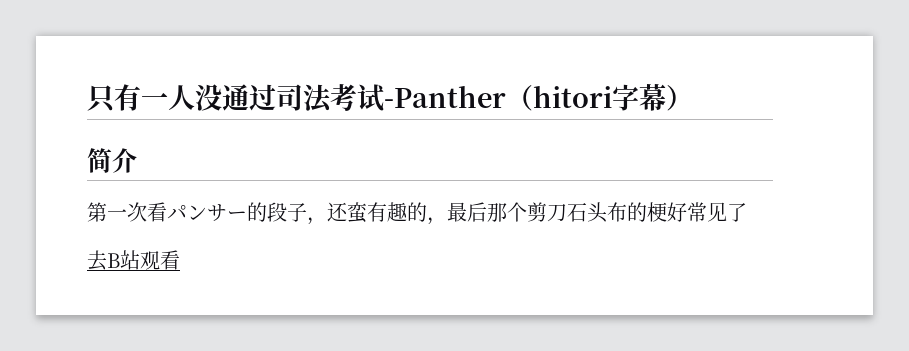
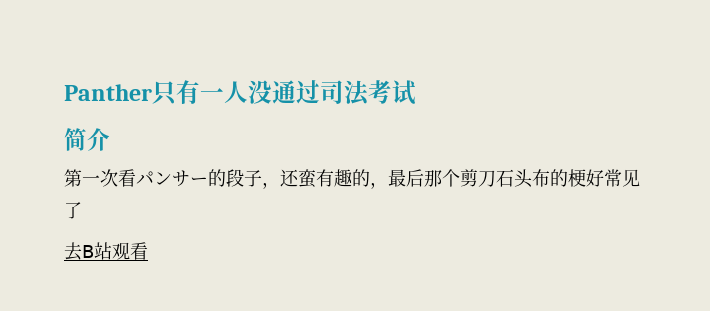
- 只有一人没通过司法考试-Panther（hitori字幕）
+ Panther只有一人没通过司法考试

